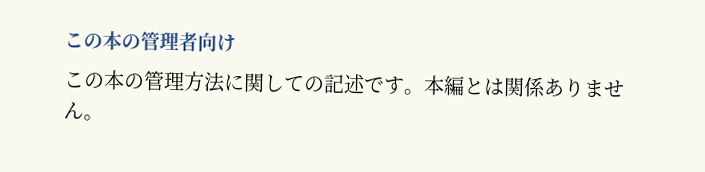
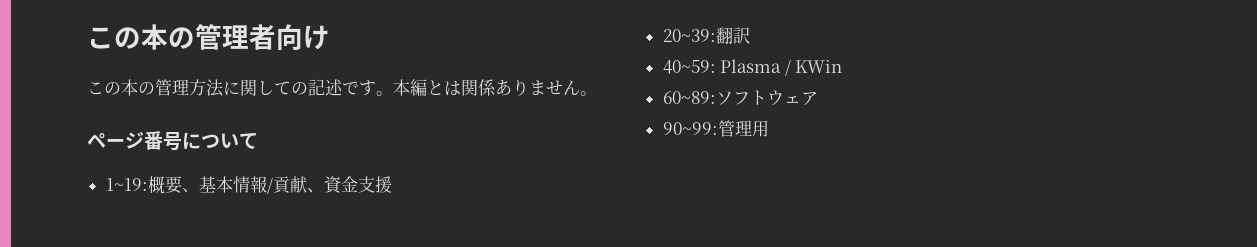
+ ページ番号について
+ 1~19:概要、基本情報/貢献、資金支援
+ 20~39:翻訳
+ 40~59: Plasma / KWin
+ 60~89:ソフトウェア
+ 90~99:管理用

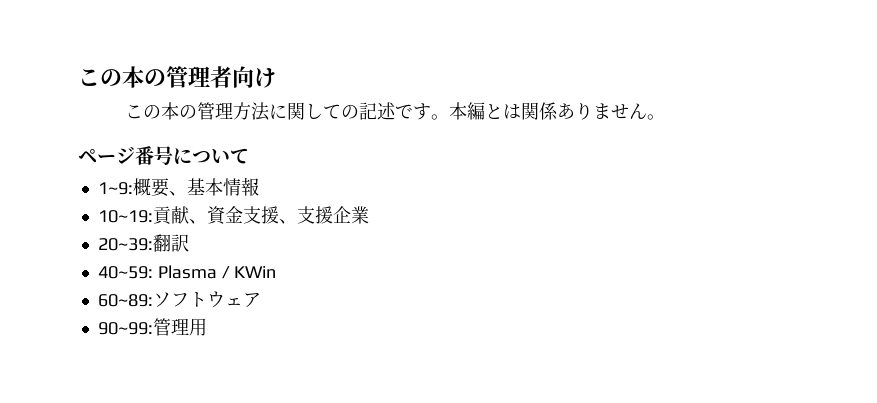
- 1~19:概要、基本情報/貢献、資金支援
+ 1~9:概要、基本情報
+ 10~19:貢献、資金支援、支援企業

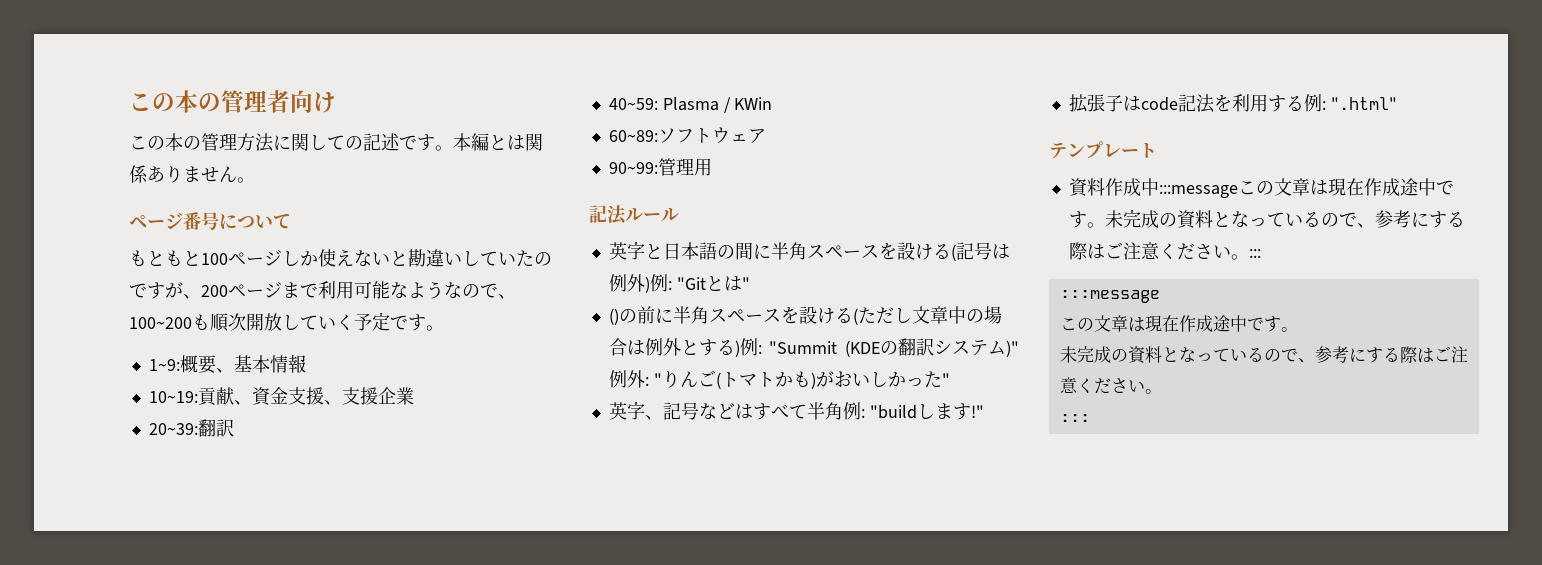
+ もともと100ページしか使えないと勘違いしていたのですが、200ページまで利用可能なようなので、100~200も順次開放していく予定です。
+ 記法ルール
+ 英字と日本語の間に半角スペースを設ける(記号は例外)例: "Gitとは"
+ ()の前に半角スペースを設ける(ただし文章中の場合は例外とする)例: "Summit (KDEの翻訳システム)"例外: "りんご(トマトかも)がおいしかった"
+ 英字、記号などはすべて半角例: "buildします!"
+ 拡張子はcode記法を利用する例: ".html"
+ テンプレート
+ 資料作成中:::messageこの文章は現在作成途中です。未完成の資料となっているので、参考にする際はご注意ください。:::
+ :::message
+ この文章は現在作成途中です。
+ 未完成の資料となっているので、参考にする際はご注意ください。
+ :::

